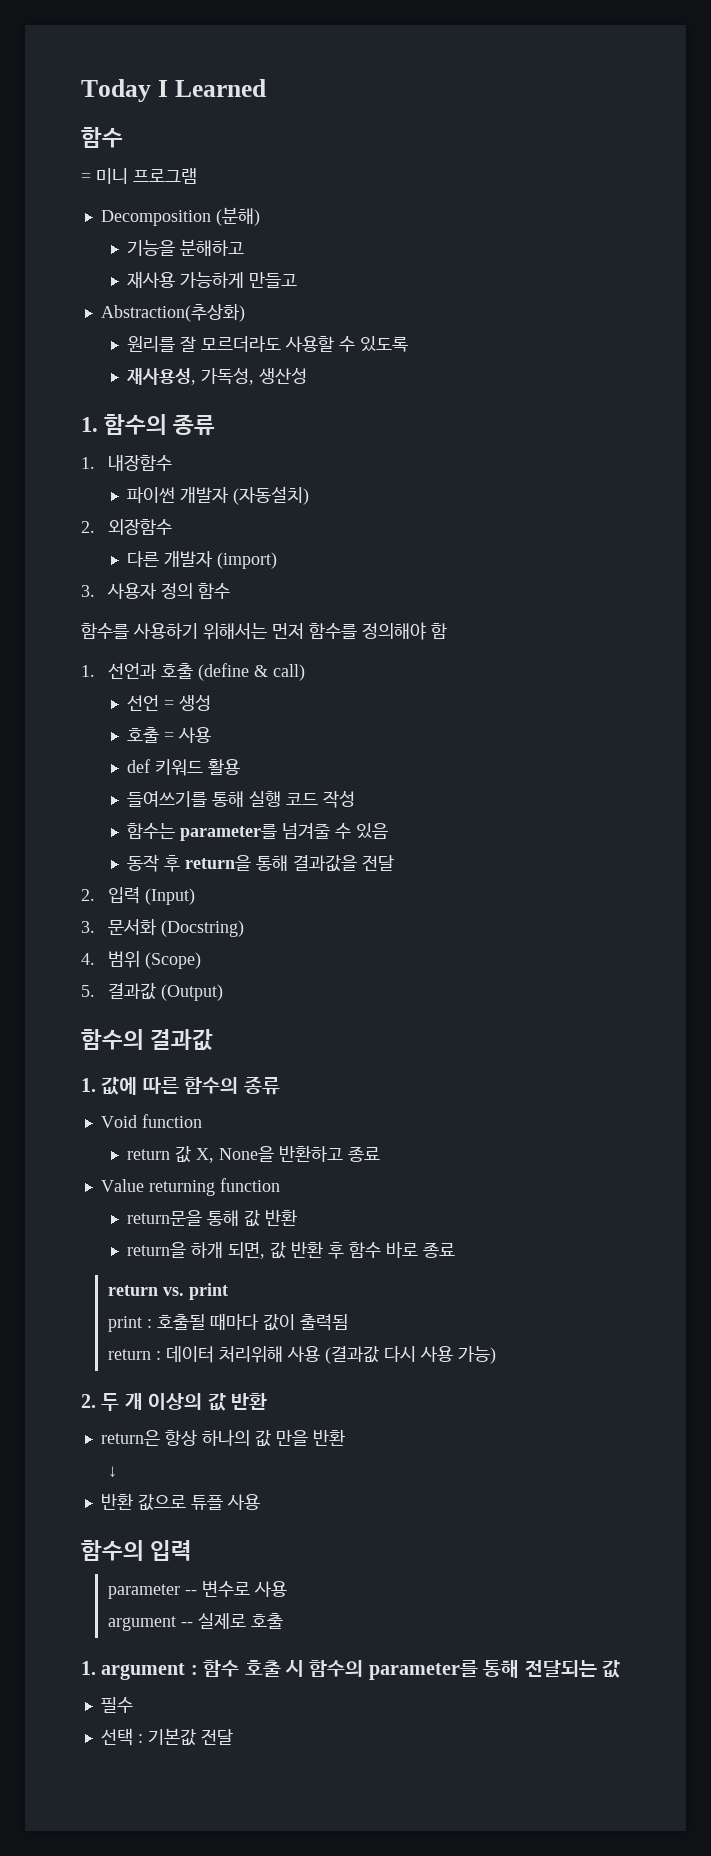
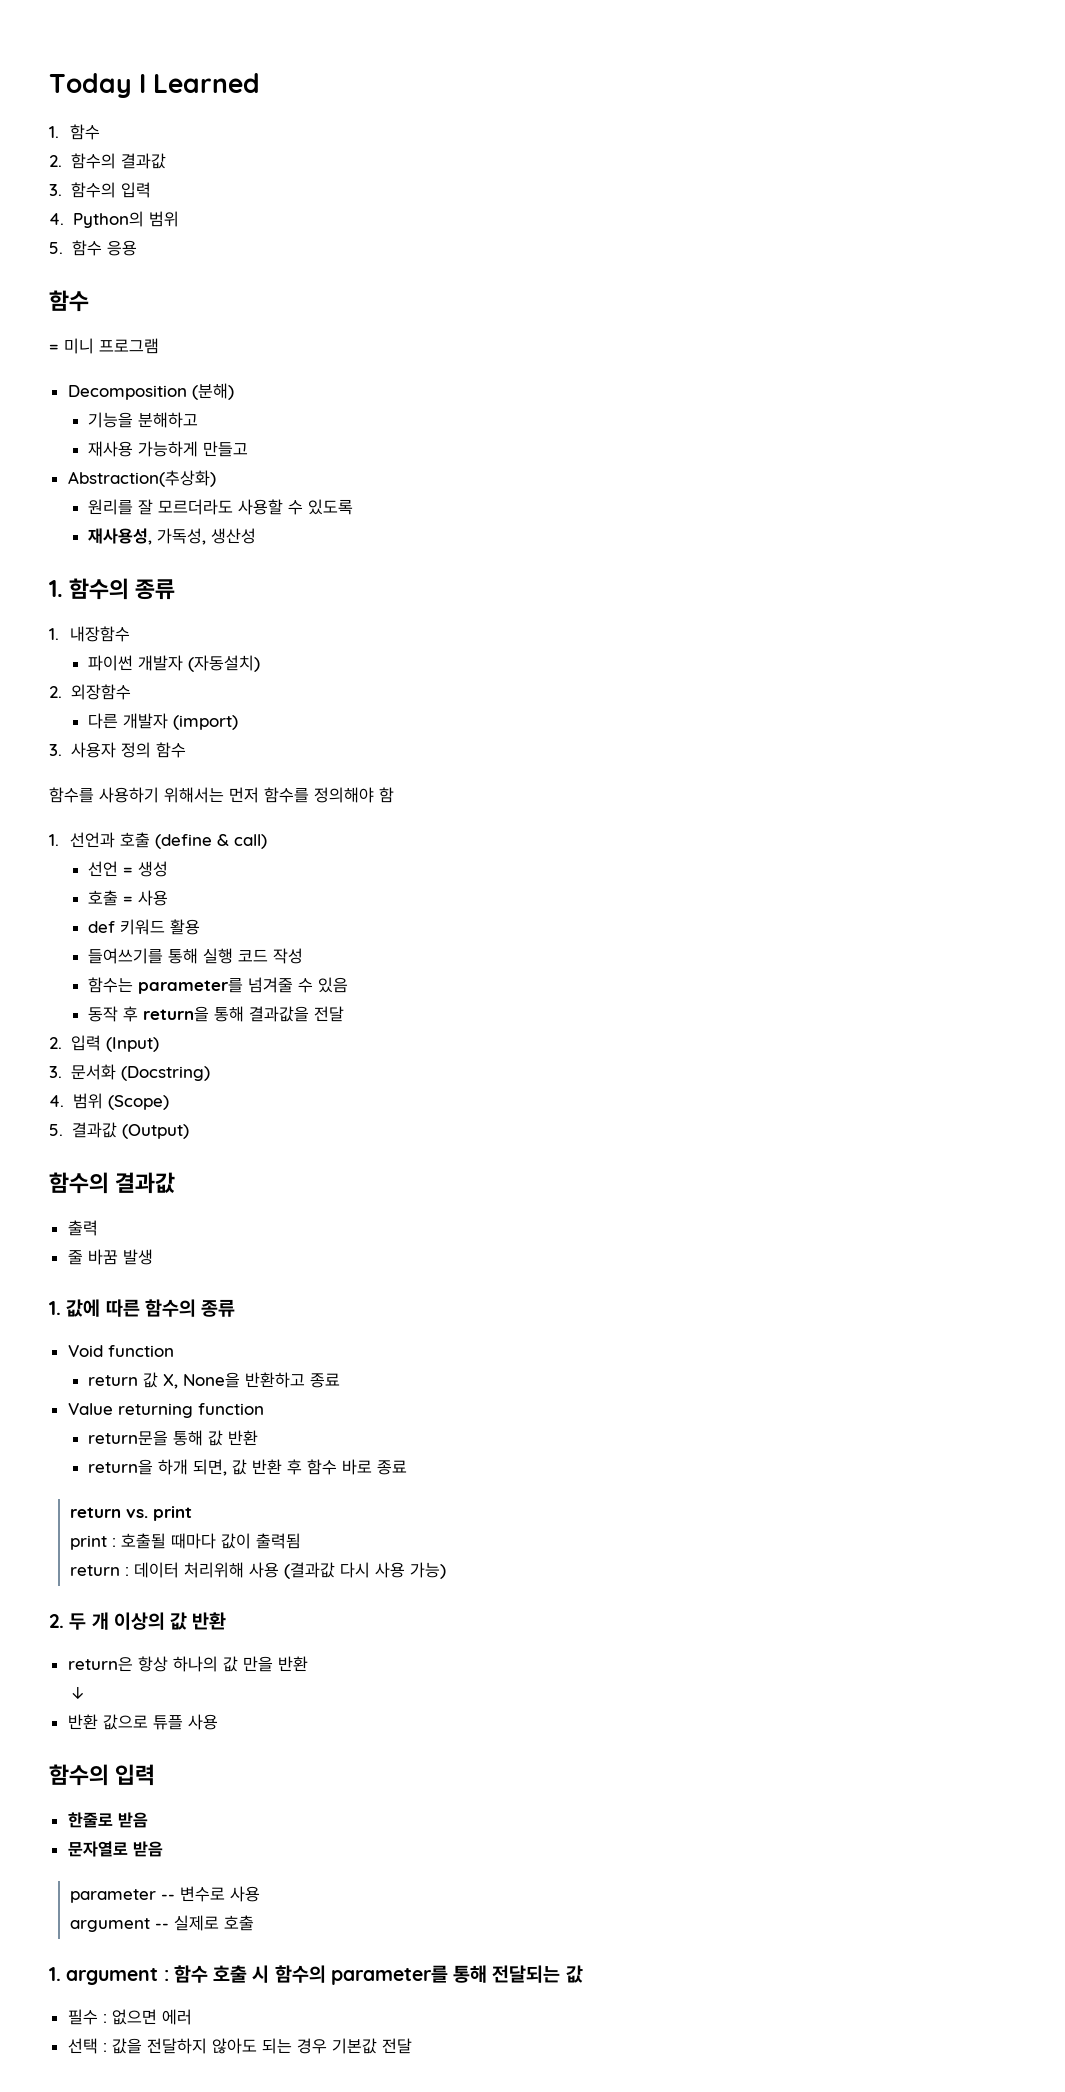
+ 1. 함수
+ 2. 함수의 결과값
+ 3. 함수의 입력
+ 4. Python의 범위
+ 5. 함수 응용
+ 출력
+ 줄 바꿈 발생
+ 한줄로 받음
+ 문자열로 받음
- 필수
+ 필수 : 없으면 에러
- 선택 : 기본값 전달
+ 선택 : 값을 전달하지 않아도 되는 경우 기본값 전달

